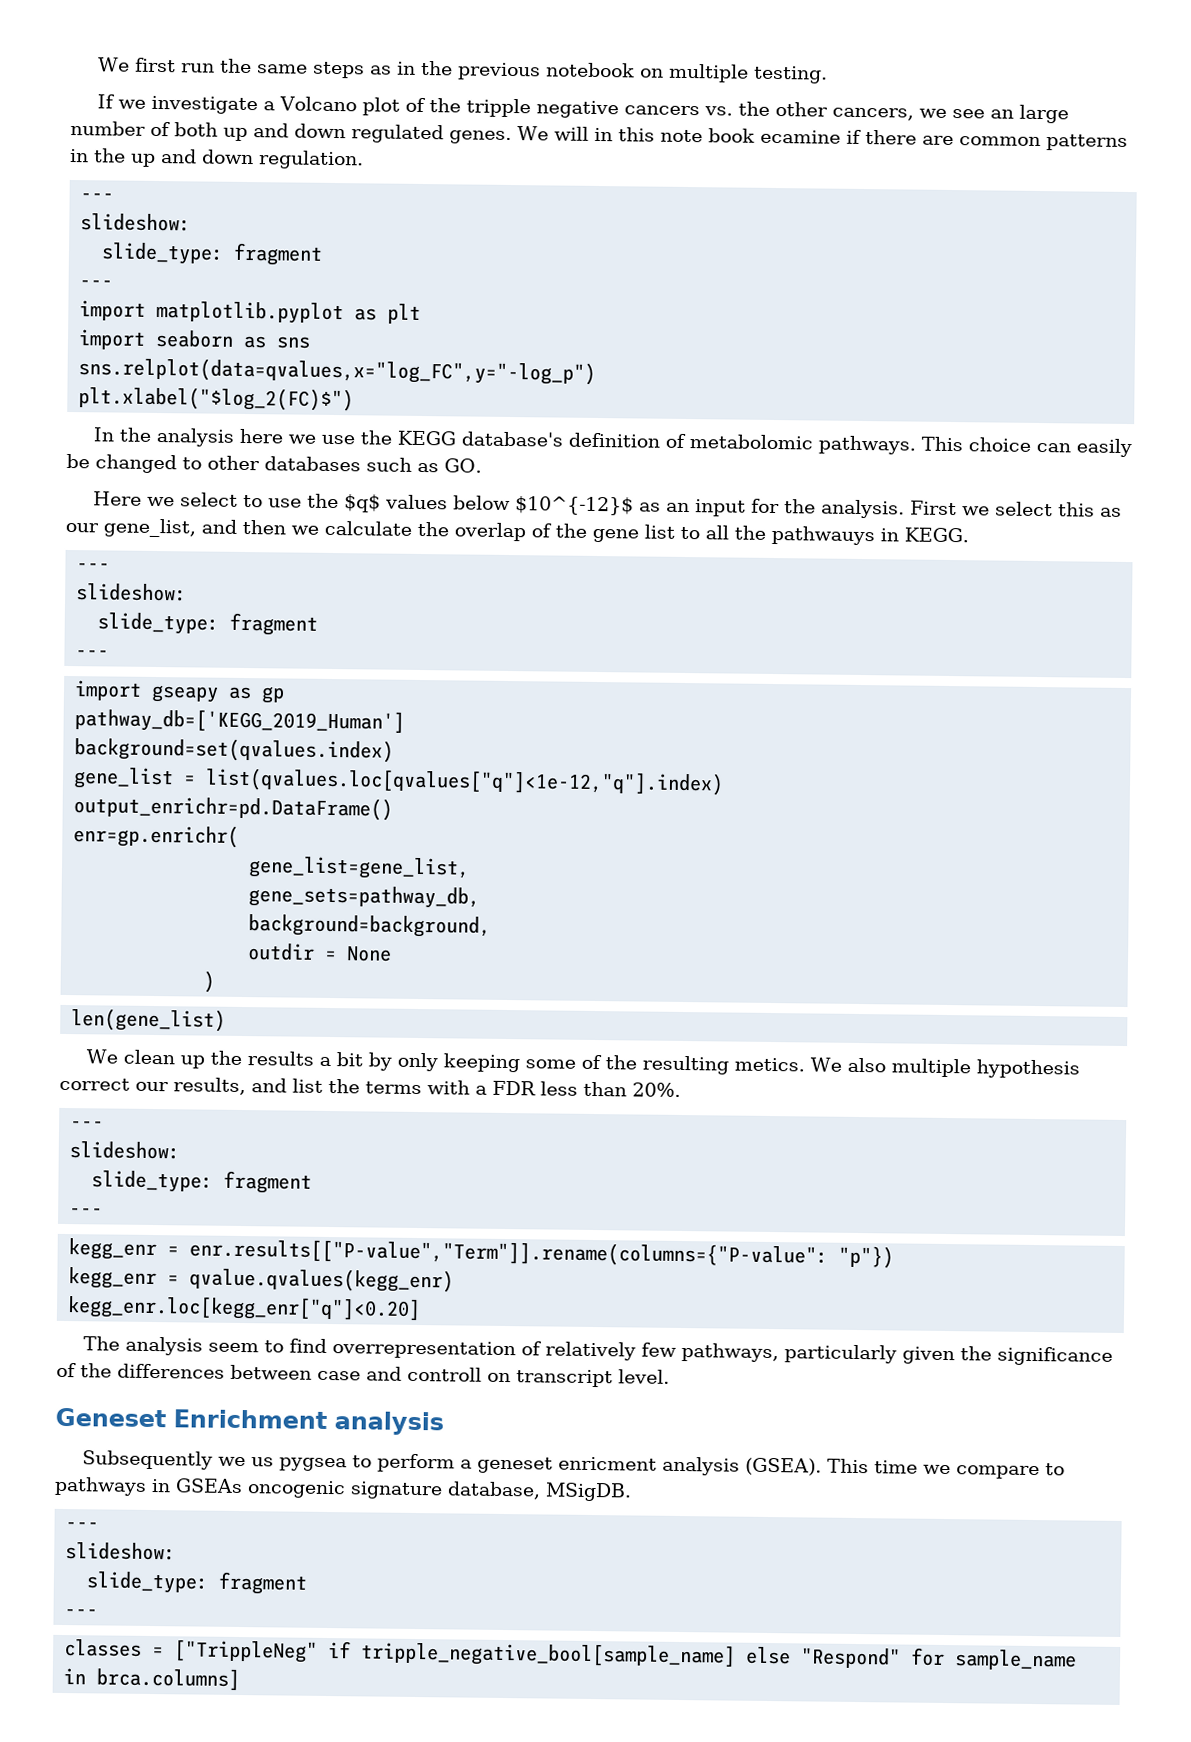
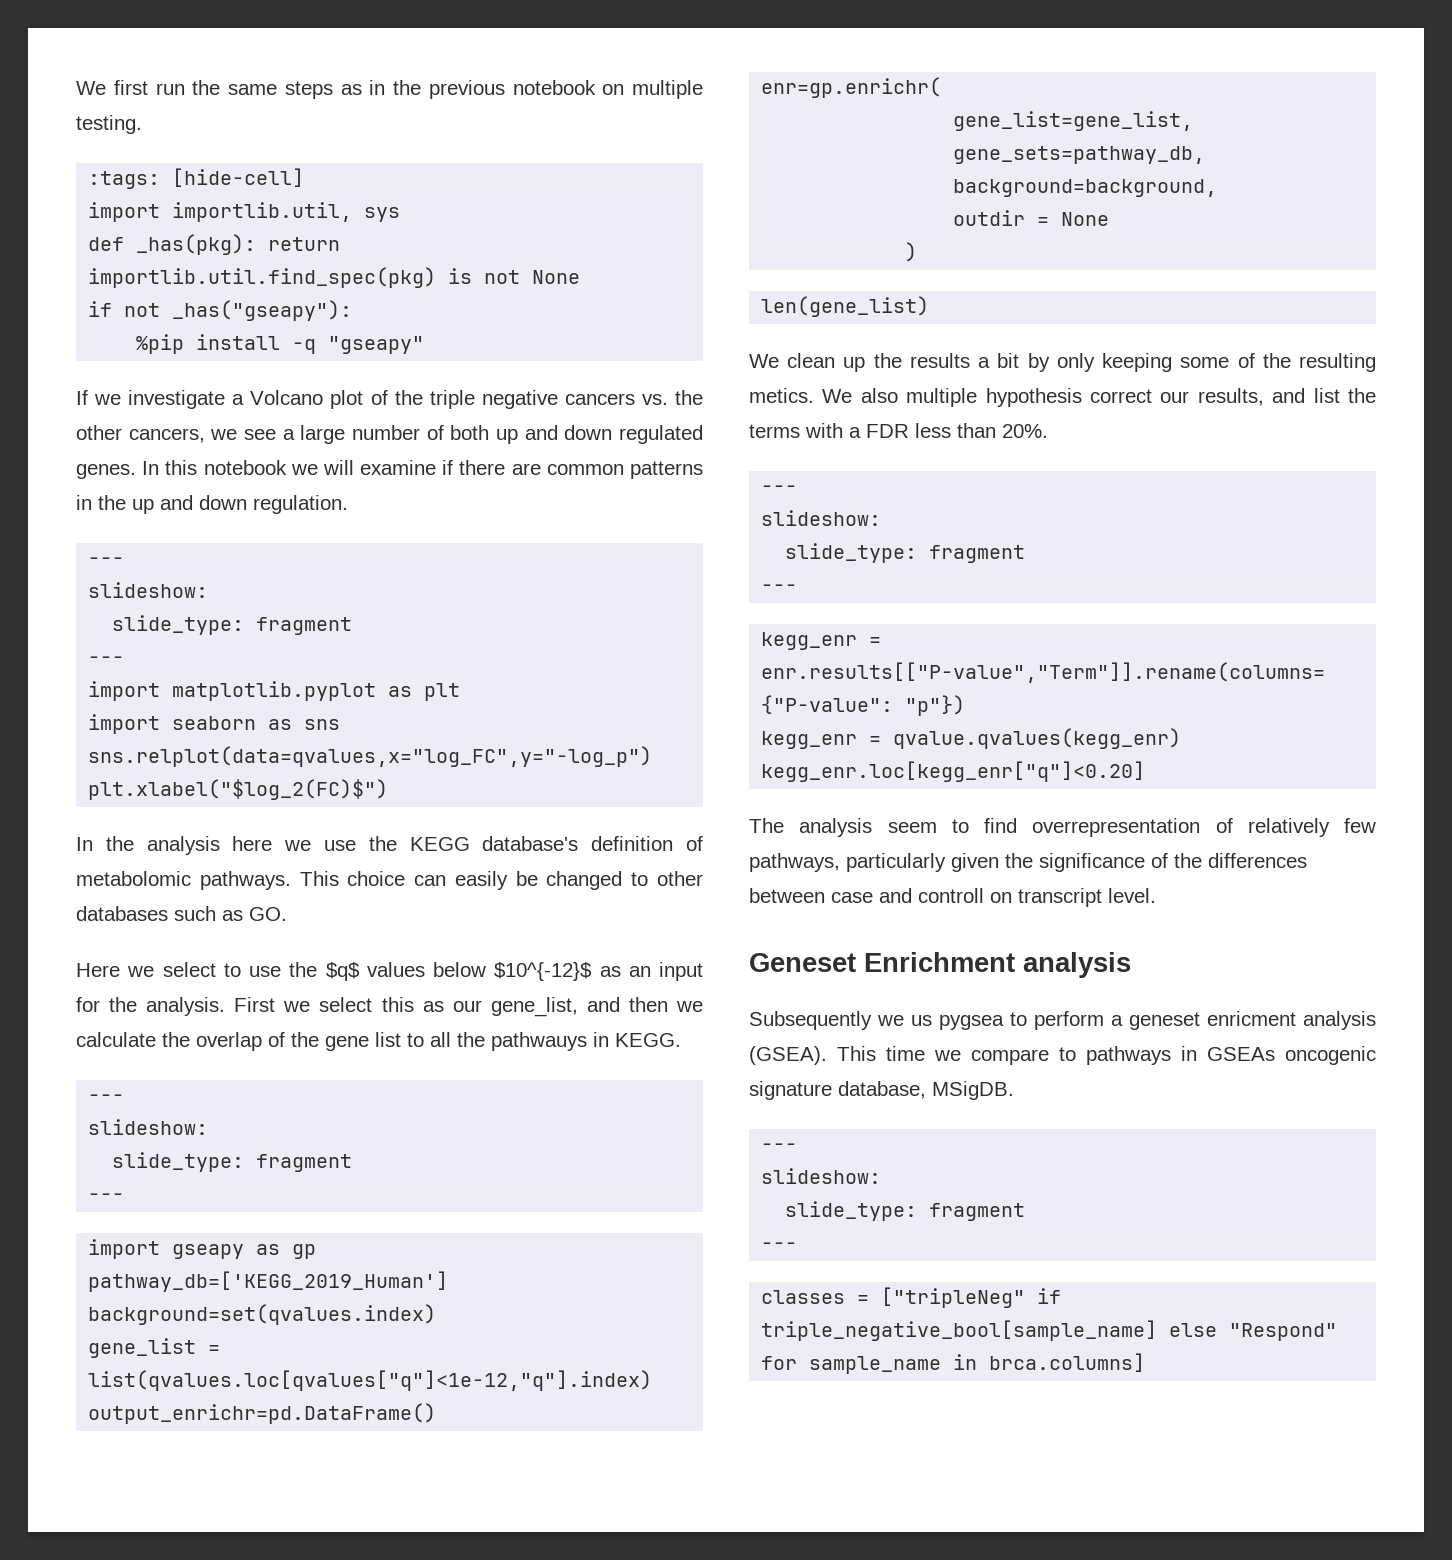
+ :tags: [hide-cell]
+ import importlib.util, sys
+ def _has(pkg): return importlib.util.find_spec(pkg) is not None
+ if not _has("gseapy"):
+ %pip install -q "gseapy"
- If we investigate a Volcano plot of the tripple negative cancers vs. the other cancers, we see an large number of both up and down regulated genes.
+ If we investigate a Volcano plot of the triple negative cancers vs. the other cancers, we see a large number of both up and down regulated genes.
- We will in this note book ecamine if there are common patterns in the up and down regulation.
+ In this notebook we will examine if there are common patterns in the up and down regulation.
- classes = ["TrippleNeg" if tripple_negative_bool[sample_name] else "Respond" for sample_name in brca.columns]
+ classes = ["tripleNeg" if triple_negative_bool[sample_name] else "Respond" for sample_name in brca.columns]

